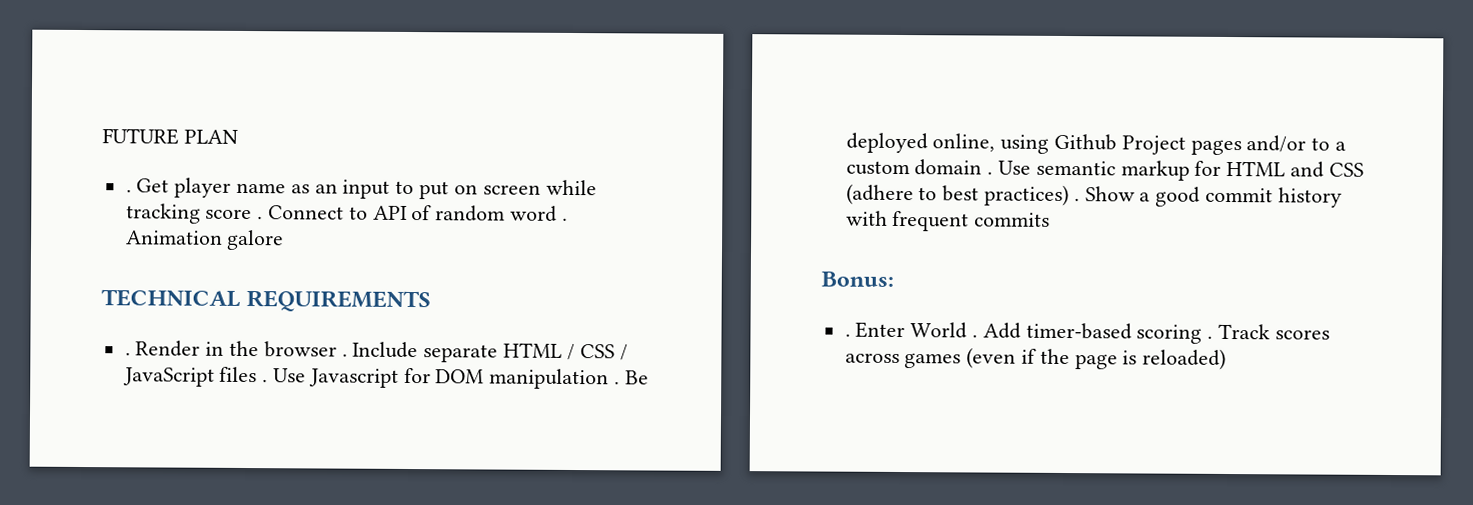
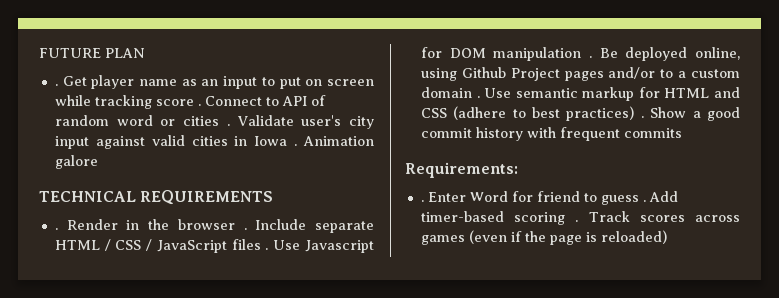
- Connect to API of random word .
+ Connect to API of random word or cities . Validate user's city input against valid cities in Iowa .
- Bonus:
+ Requirements:
- Enter World .
+ Enter Word for friend to guess .

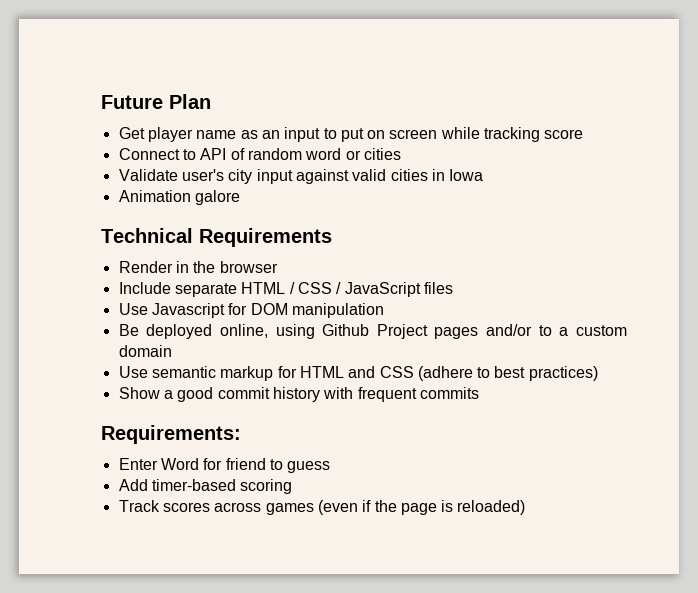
- FUTURE PLAN
- . Get player name as an input to put on screen while tracking score . Connect to API of random word or cities . Validate user's city input against valid cities in Iowa . Animation galore
+ Future Plan
+ Get player name as an input to put on screen while tracking score
+ Connect to API of random word or cities
+ Validate user's city input against valid cities in Iowa
+ Animation galore
- TECHNICAL REQUIREMENTS
- . Render in the browser . Include separate HTML / CSS / JavaScript files . Use Javascript for DOM manipulation . Be deployed online, using Github Project pages and/or to a custom domain . Use semantic markup for HTML and CSS (adhere to best practices) . Show a good commit history with frequent commits
+ Technical Requirements
+ Render in the browser
+ Include separate HTML / CSS / JavaScript files
+ Use Javascript for DOM manipulation
+ Be deployed online, using Github Project pages and/or to a custom domain
+ Use semantic markup for HTML and CSS (adhere to best practices)
+ Show a good commit history with frequent commits
  Requirements:
- . Enter Word for friend to guess . Add timer-based scoring . Track scores across games (even if the page is reloaded)
+ Enter Word for friend to guess
+ Add timer-based scoring
+ Track scores across games (even if the page is reloaded)

